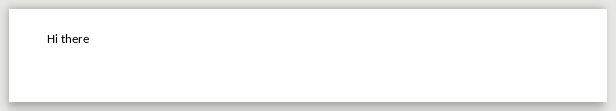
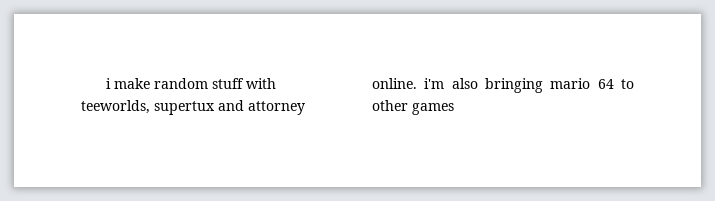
- Hi there
+ i make random stuff with teeworlds, supertux and attorney online. i'm also bringing mario 64 to other games

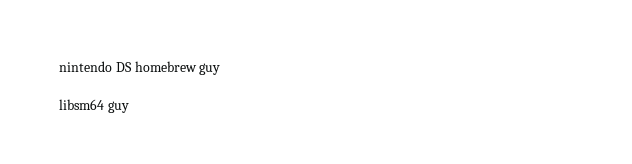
- i make random stuff with teeworlds, supertux and attorney online. i'm also bringing mario 64 to other games
+ nintendo DS homebrew guy
+ libsm64 guy

